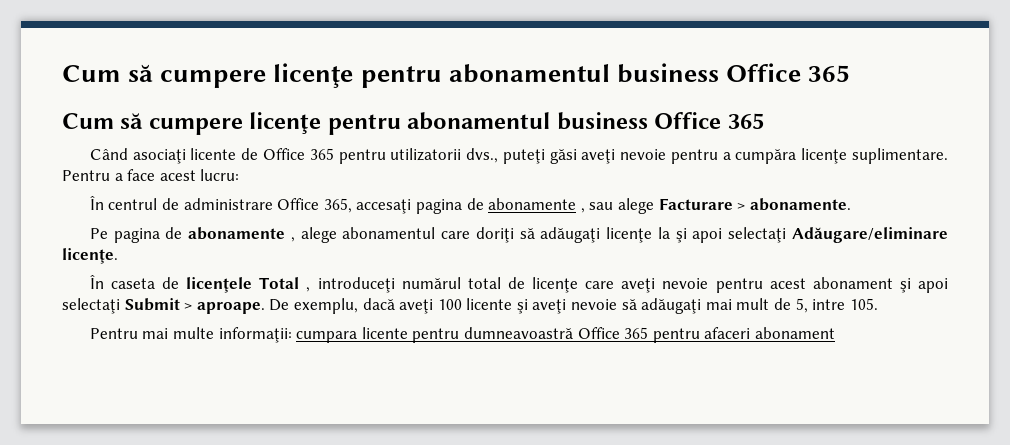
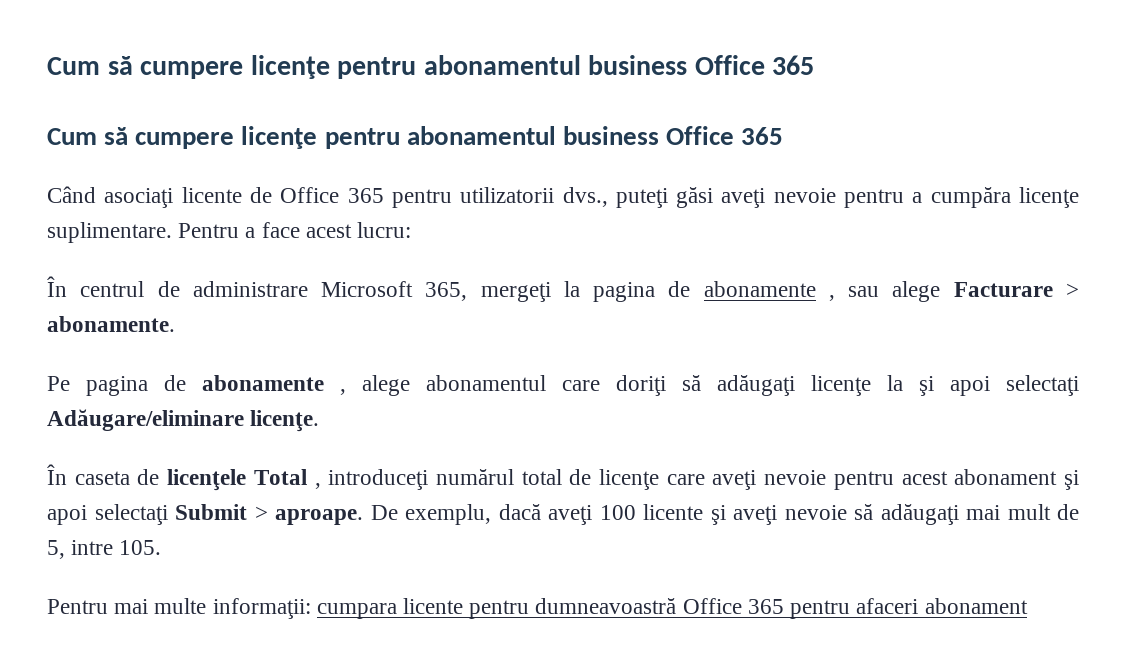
- În centrul de administrare Office 365, accesaţi pagina de abonamente , sau alege Facturare > abonamente.
+ În centrul de administrare Microsoft 365, mergeţi la pagina de abonamente , sau alege Facturare > abonamente.

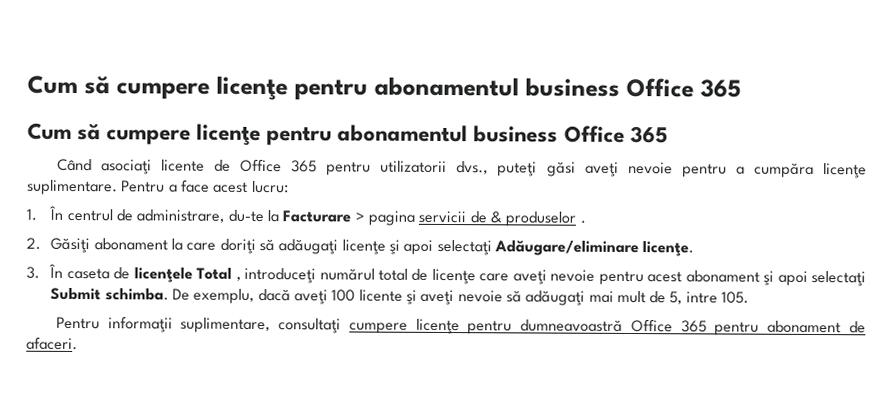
- În centrul de administrare Microsoft 365, mergeţi la pagina de abonamente , sau alege Facturare > abonamente.
- Pe pagina de abonamente , alege abonamentul care doriţi să adăugaţi licenţe la şi apoi selectaţi Adăugare/eliminare licenţe.
+ 1. În centrul de administrare, du-te la Facturare > pagina servicii de & produselor .
+ 2. Găsiţi abonament la care doriţi să adăugaţi licenţe şi apoi selectaţi Adăugare/eliminare licenţe.
- În caseta de licenţele Total , introduceţi numărul total de licenţe care aveţi nevoie pentru acest abonament şi apoi selectaţi Submit > aproape.
+ 3. În caseta de licenţele Total , introduceţi numărul total de licenţe care aveţi nevoie pentru acest abonament şi apoi selectaţi Submit schimba.
- Pentru mai multe informaţii: cumpara licente pentru dumneavoastră Office 365 pentru afaceri abonament
+ Pentru informaţii suplimentare, consultaţi cumpere licenţe pentru dumneavoastră Office 365 pentru abonament de afaceri.

